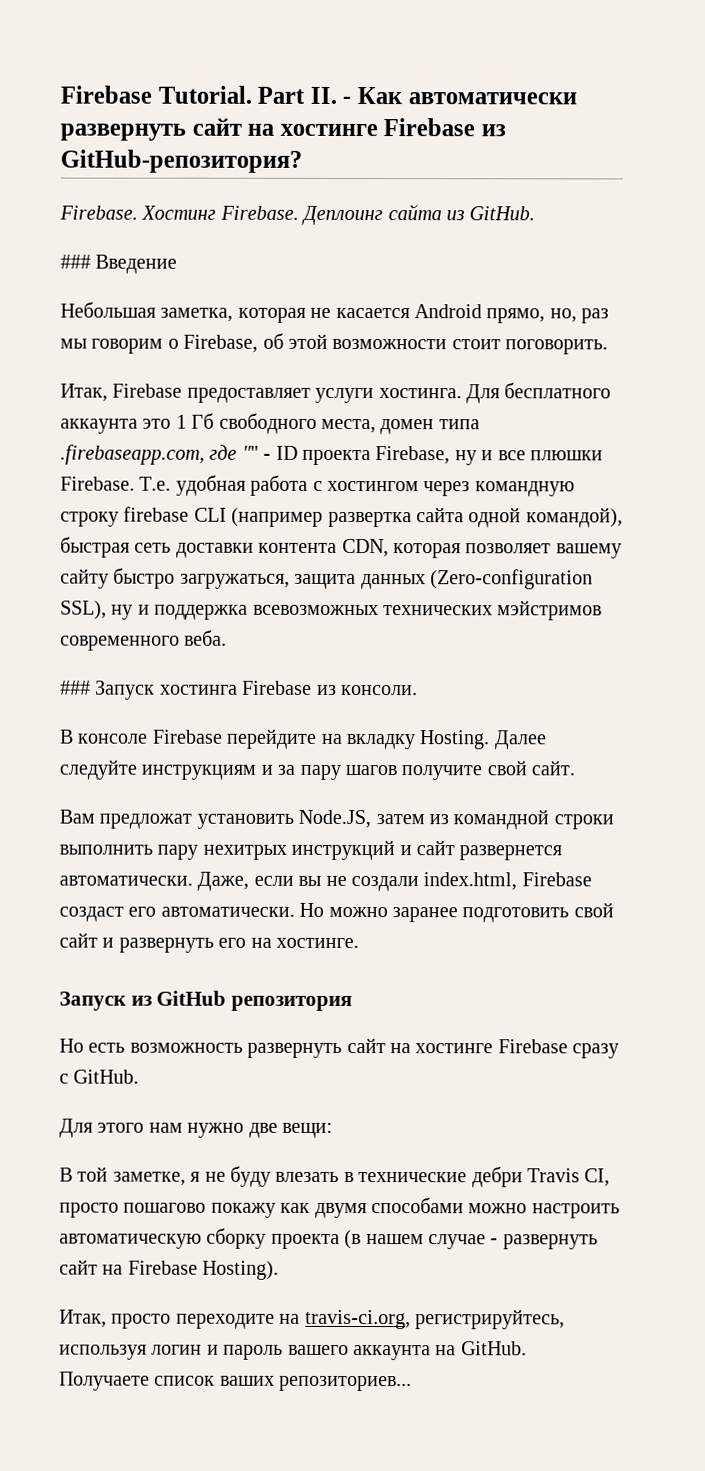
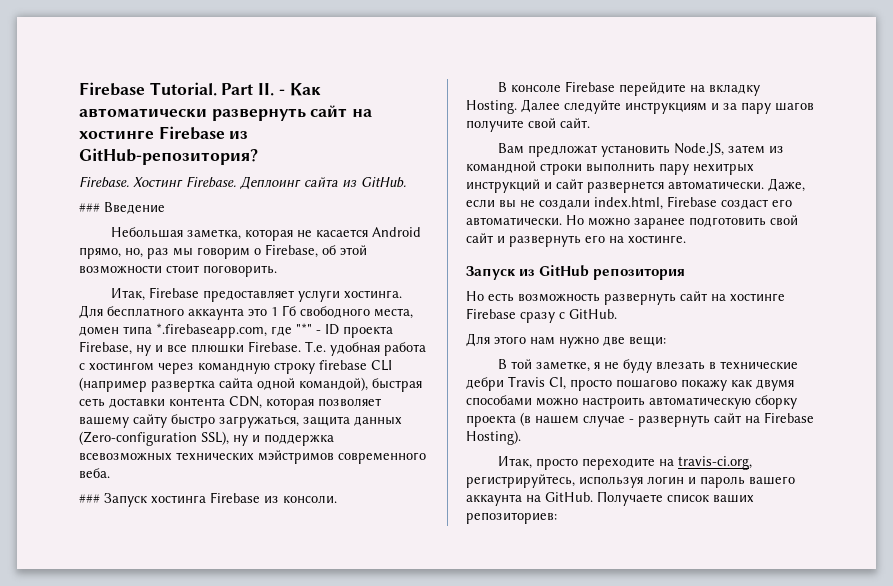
- Для бесплатного аккаунта это 1 Гб свободного места, домен типа .firebaseapp.com, где "" - ID проекта Firebase, ну и все плюшки Firebase.
+ Для бесплатного аккаунта это 1 Гб свободного места, домен типа *.firebaseapp.com, где "*" - ID проекта Firebase, ну и все плюшки Firebase.
- Получаете список ваших репозиториев...
+ Получаете список ваших репозиториев:

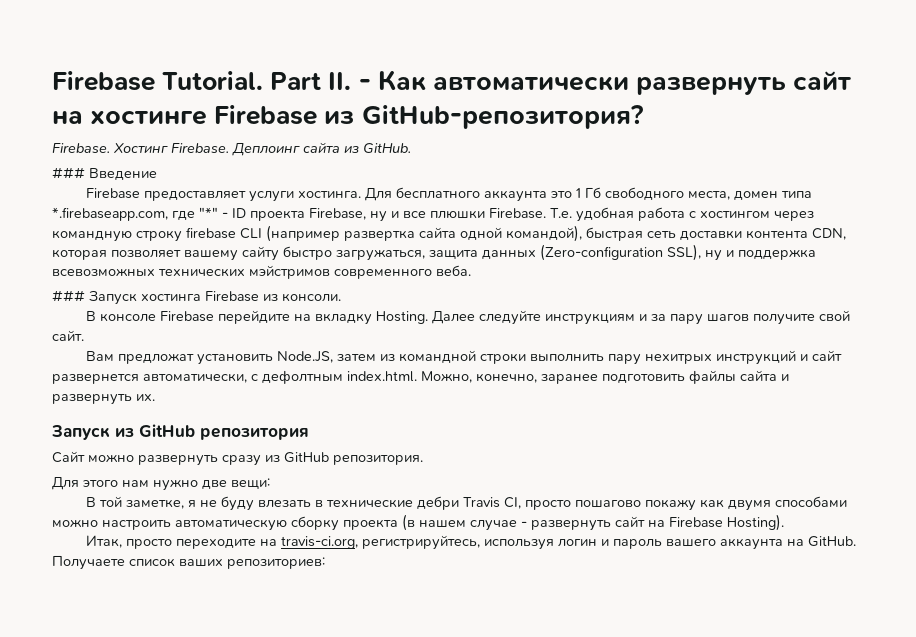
- Небольшая заметка, которая не касается Android прямо, но, раз мы говорим о Firebase, об этой возможности стоит поговорить.
- Итак, Firebase предоставляет услуги хостинга.
+ Firebase предоставляет услуги хостинга.
- Вам предложат установить Node.JS, затем из командной строки выполнить пару нехитрых инструкций и сайт развернется автоматически. Даже, если вы не создали index.html, Firebase создаст его автоматически. Но можно заранее подготовить свой сайт и развернуть его на хостинге.
+ Вам предложат установить Node.JS, затем из командной строки выполнить пару нехитрых инструкций и сайт развернется автоматически, с дефолтным index.html. Можно, конечно, заранее подготовить файлы сайта и развернуть их.
  Запуск из GitHub репозитория
- Но есть возможность развернуть сайт на хостинге Firebase сразу с GitHub.
+ Сайт можно развернуть сразу из GitHub репозитория.

